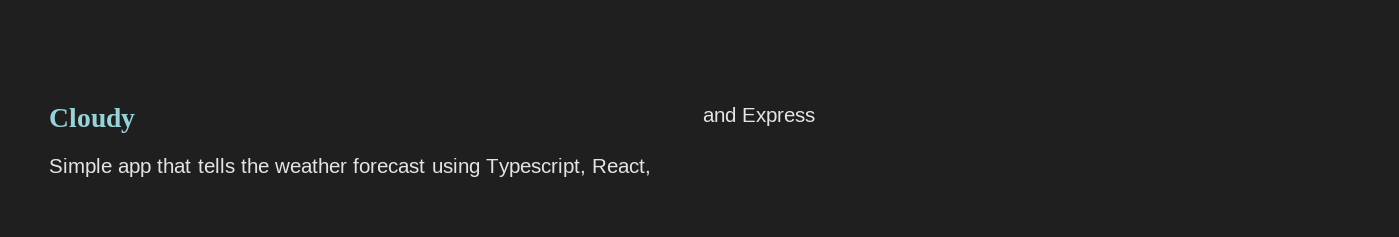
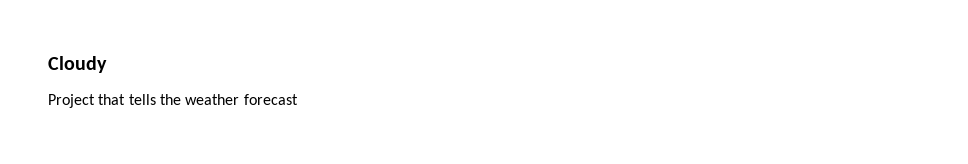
- Simple app that tells the weather forecast using Typescript, React, and Express
+ Project that tells the weather forecast

